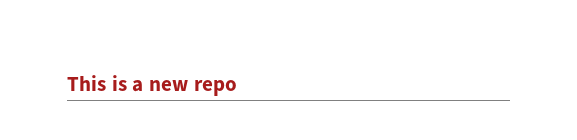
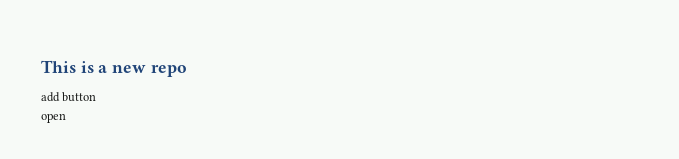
+ add button
+ open

